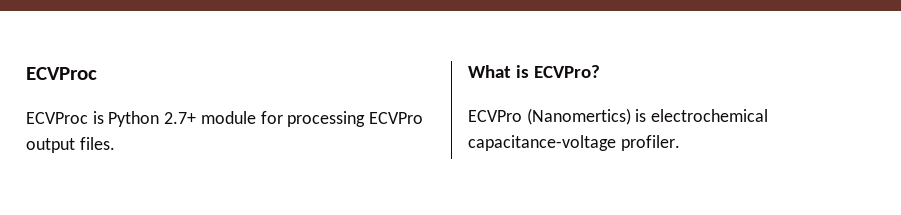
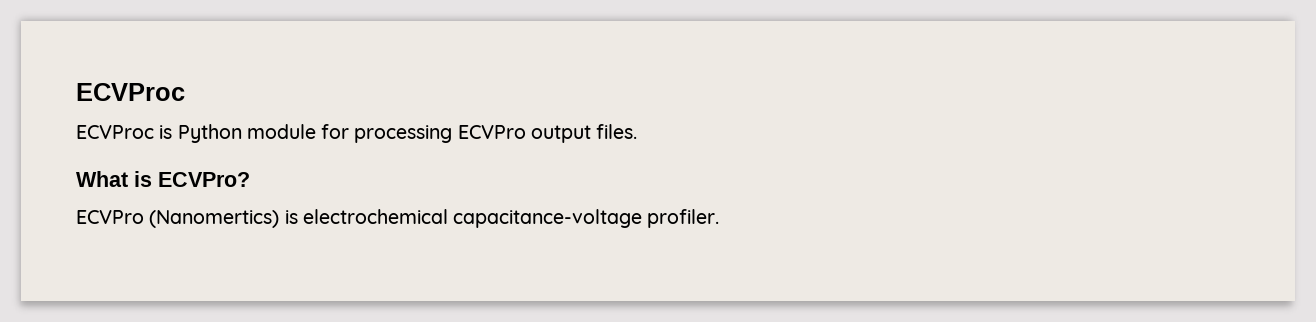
- ECVProc is Python 2.7+ module for processing ECVPro output files.
+ ECVProc is Python module for processing ECVPro output files.

